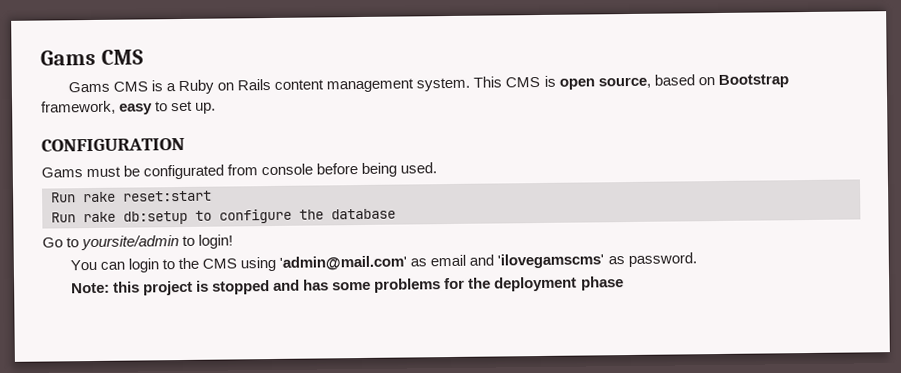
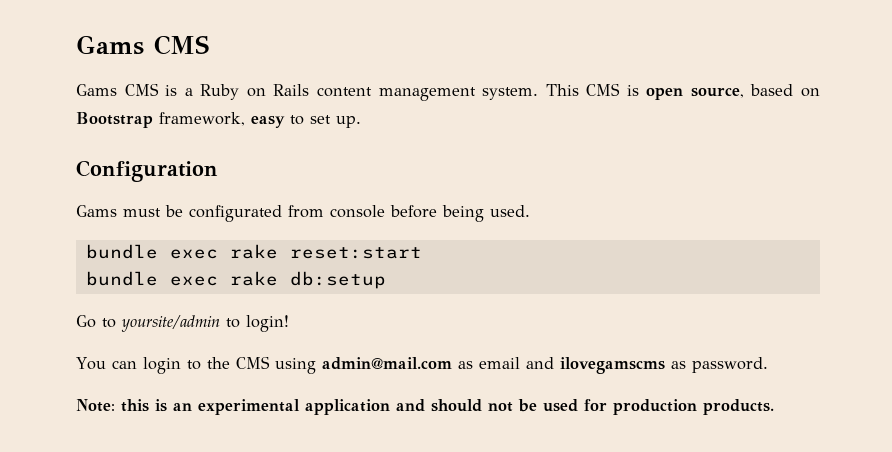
- CONFIGURATION
+ Configuration
- Run rake reset:start
+ bundle exec rake reset:start
- Run rake db:setup to configure the database
+ bundle exec rake db:setup
- You can login to the CMS using 'admin@mail.com' as email and 'ilovegamscms' as password.
+ You can login to the CMS using admin@mail.com as email and ilovegamscms as password.
- Note: this project is stopped and has some problems for the deployment phase
+ Note: this is an experimental application and should not be used for production products.

